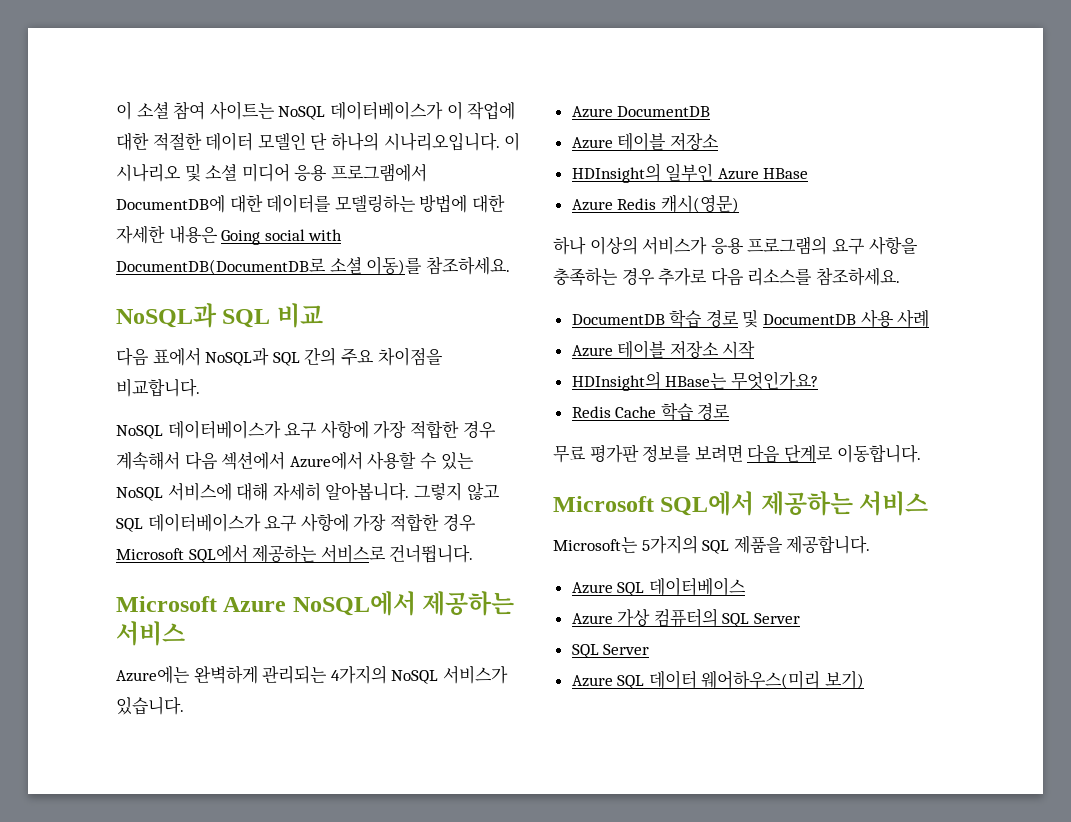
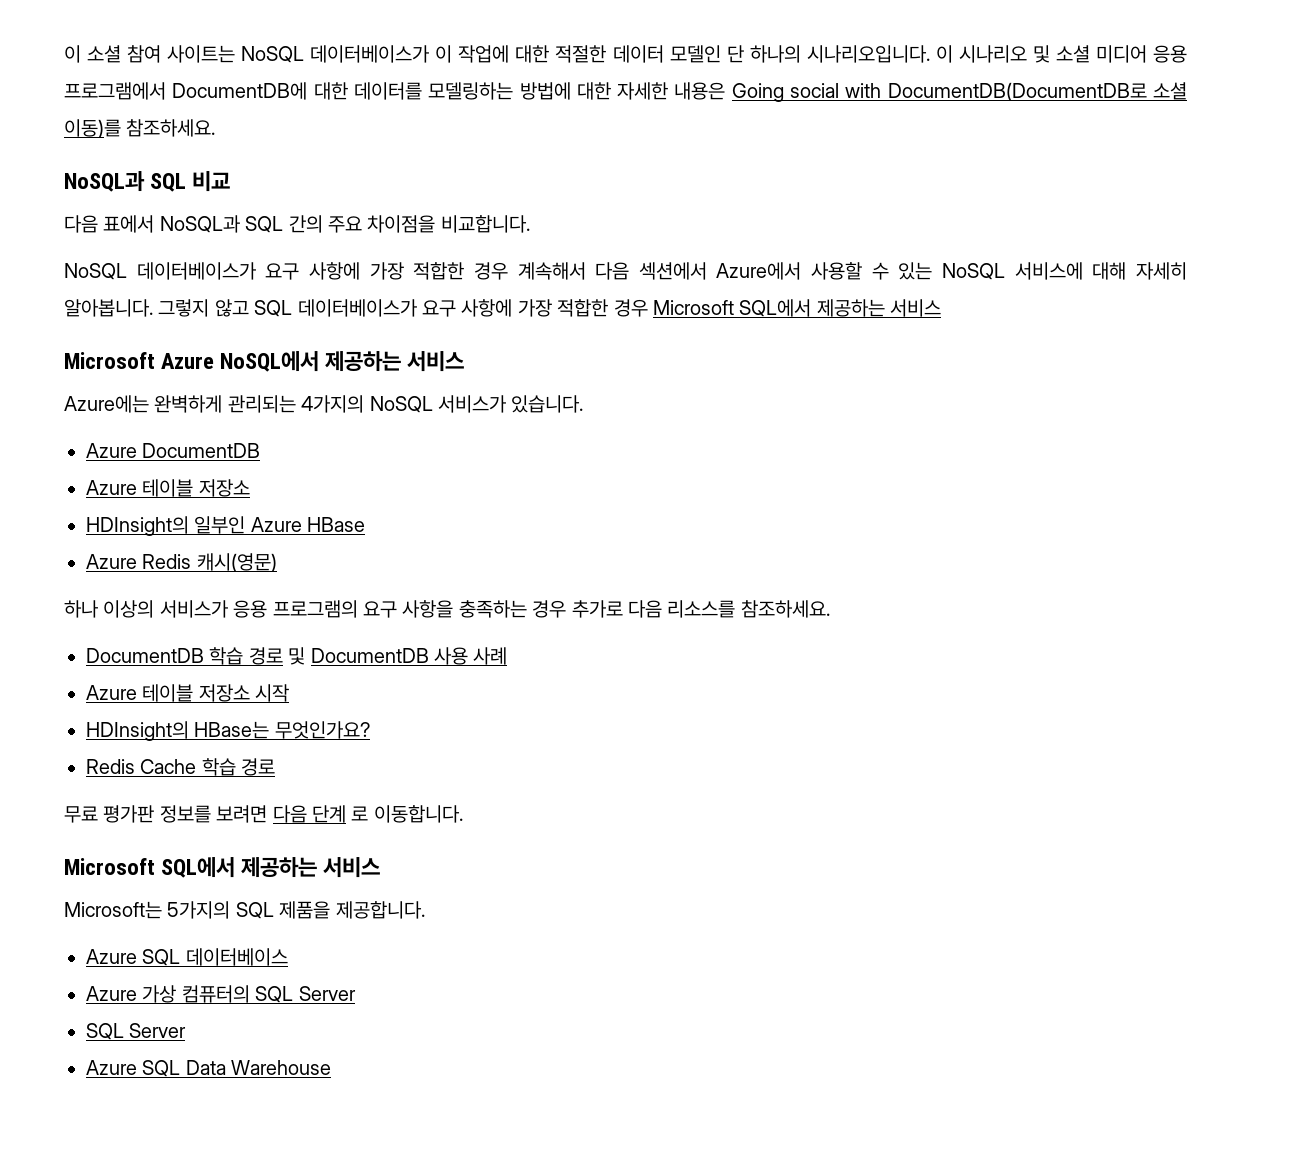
- 그렇지 않고 SQL 데이터베이스가 요구 사항에 가장 적합한 경우 Microsoft SQL에서 제공하는 서비스로 건너뜁니다.
+ 그렇지 않고 SQL 데이터베이스가 요구 사항에 가장 적합한 경우 Microsoft SQL에서 제공하는 서비스
- 무료 평가판 정보를 보려면 다음 단계로 이동합니다.
+ 무료 평가판 정보를 보려면 다음 단계 로 이동합니다.
- Azure SQL 데이터 웨어하우스(미리 보기)
+ Azure SQL Data Warehouse

